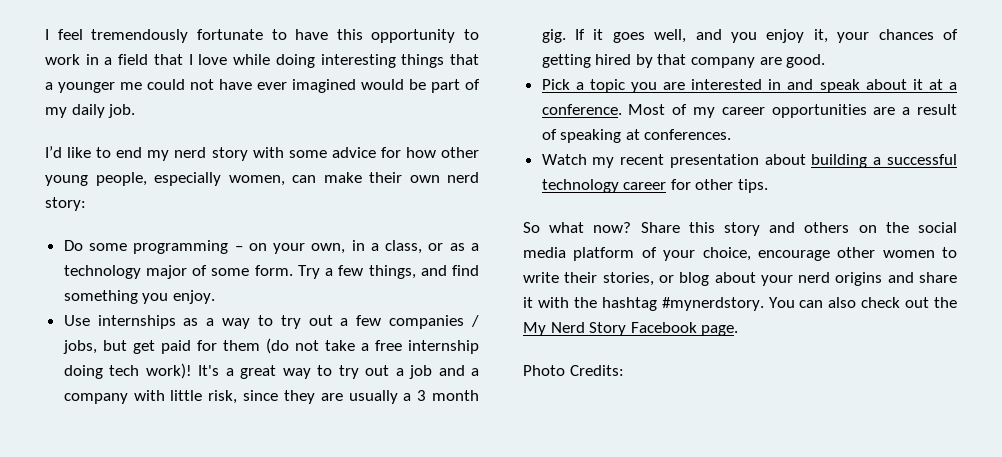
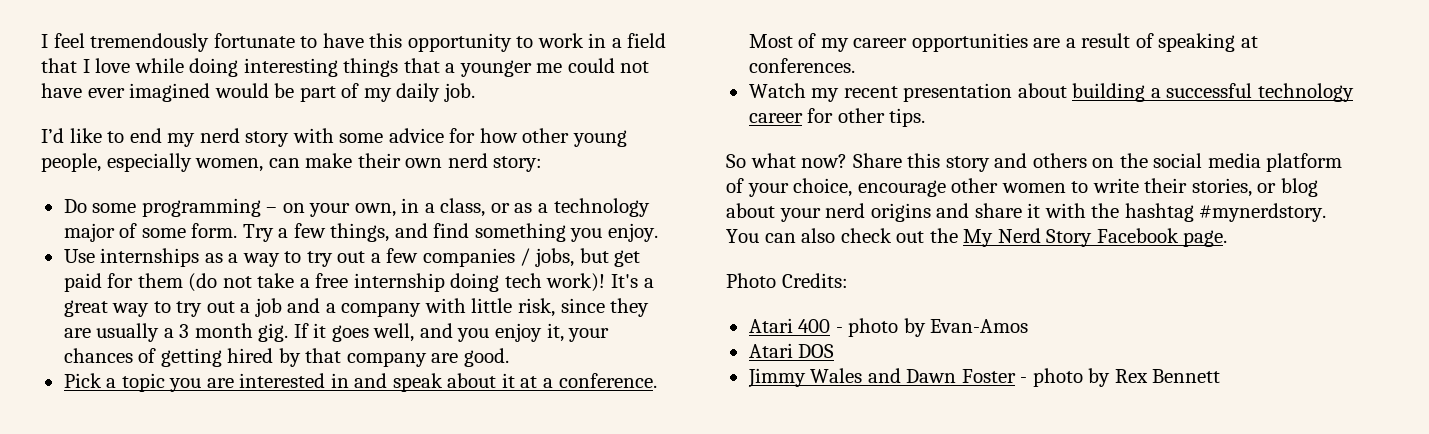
+ Atari 400 - photo by Evan-Amos
+ Atari DOS
+ Jimmy Wales and Dawn Foster - photo by Rex Bennett

